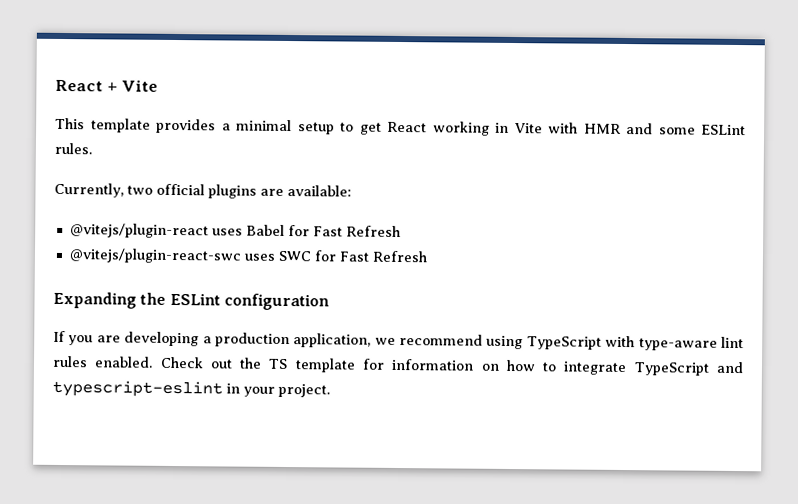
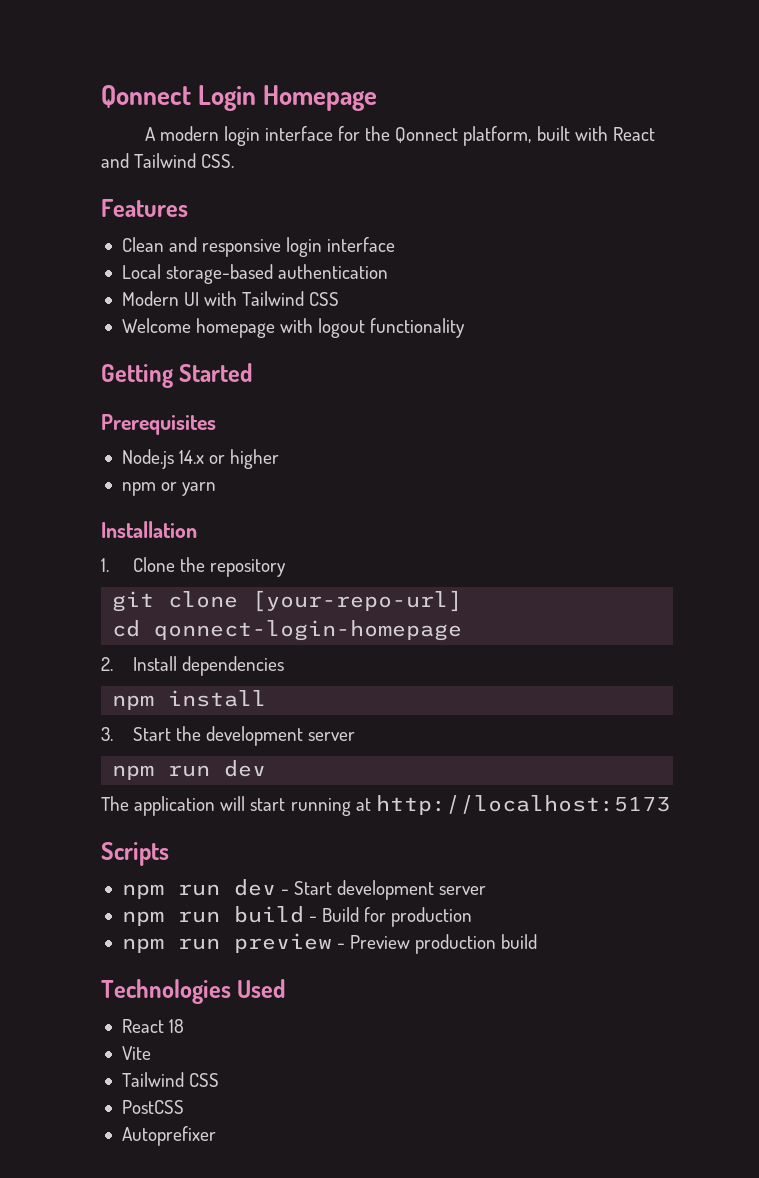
- React + Vite
- This template provides a minimal setup to get React working in Vite with HMR and some ESLint rules.
- Currently, two official plugins are available:
- @vitejs/plugin-react uses Babel for Fast Refresh
- @vitejs/plugin-react-swc uses SWC for Fast Refresh
- Expanding the ESLint configuration
- If you are developing a production application, we recommend using TypeScript with type-aware lint rules enabled. Check out the TS template for information on how to integrate TypeScript and typescript-eslint in your project.
+ Qonnect Login Homepage
+ A modern login interface for the Qonnect platform, built with React and Tailwind CSS.
+ Features
+ Clean and responsive login interface
+ Local storage-based authentication
+ Modern UI with Tailwind CSS
+ Welcome homepage with logout functionality
+ Getting Started
+ Prerequisites
+ Node.js 14.x or higher
+ npm or yarn
+ Installation
+ 1. Clone the repository
+ git clone [your-repo-url]
+ cd qonnect-login-homepage
+ 2. Install dependencies
+ npm install
+ 3. Start the development server
+ npm run dev
+ The application will start running at http://localhost:5173
+ Scripts
+ npm run dev - Start development server
+ npm run build - Build for production
+ npm run preview - Preview production build
+ Technologies Used
+ React 18
+ Vite
+ Tailwind CSS
+ PostCSS
+ Autoprefixer

